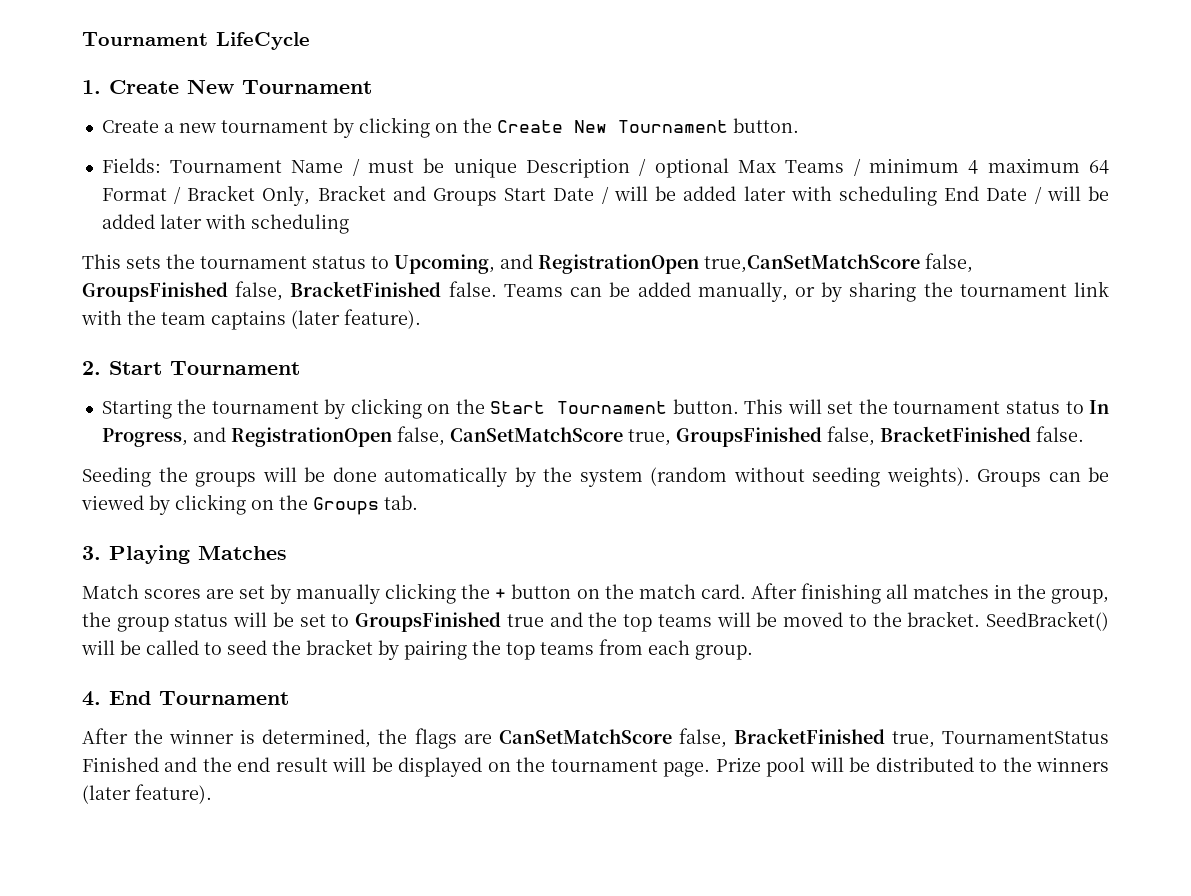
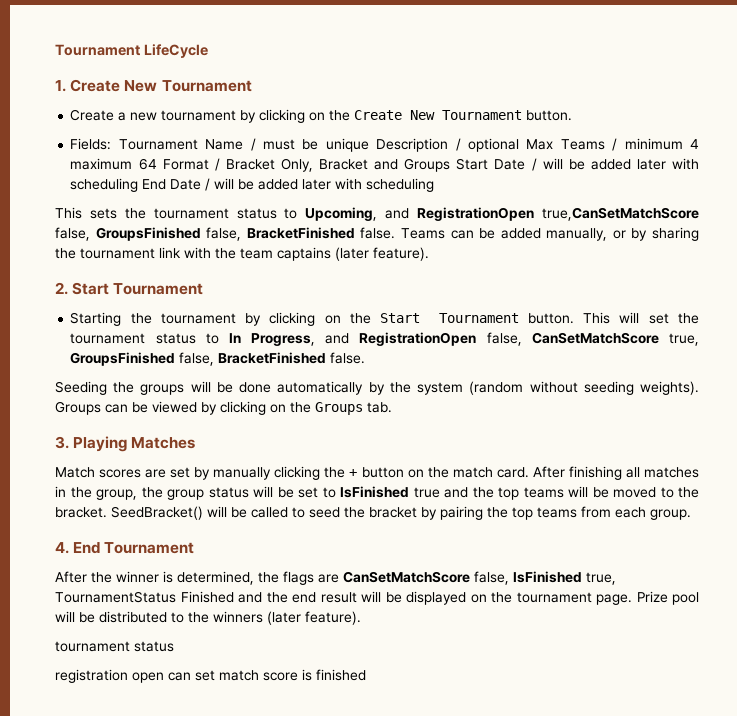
- After finishing all matches in the group, the group status will be set to GroupsFinished true and the top teams will be moved to the bracket.
+ After finishing all matches in the group, the group status will be set to IsFinished true and the top teams will be moved to the bracket.
- After the winner is determined, the flags are CanSetMatchScore false, BracketFinished true, TournamentStatus Finished and the end result will be displayed on the tournament page.
+ After the winner is determined, the flags are CanSetMatchScore false, IsFinished true, TournamentStatus Finished and the end result will be displayed on the tournament page.
  Prize pool will be distributed to the winners (later feature).
+ tournament status
+ registration open can set match score is finished

